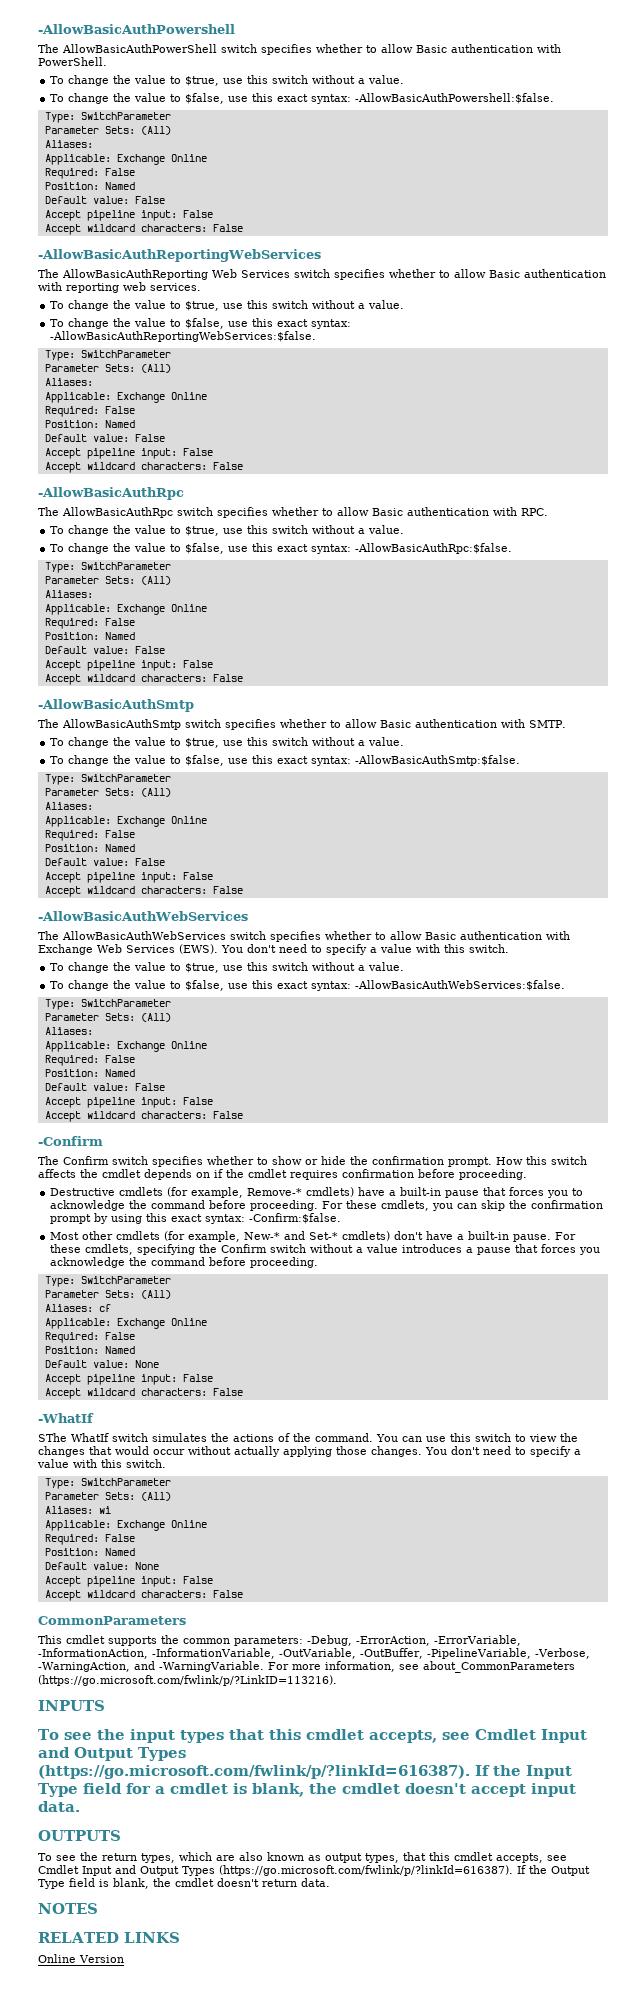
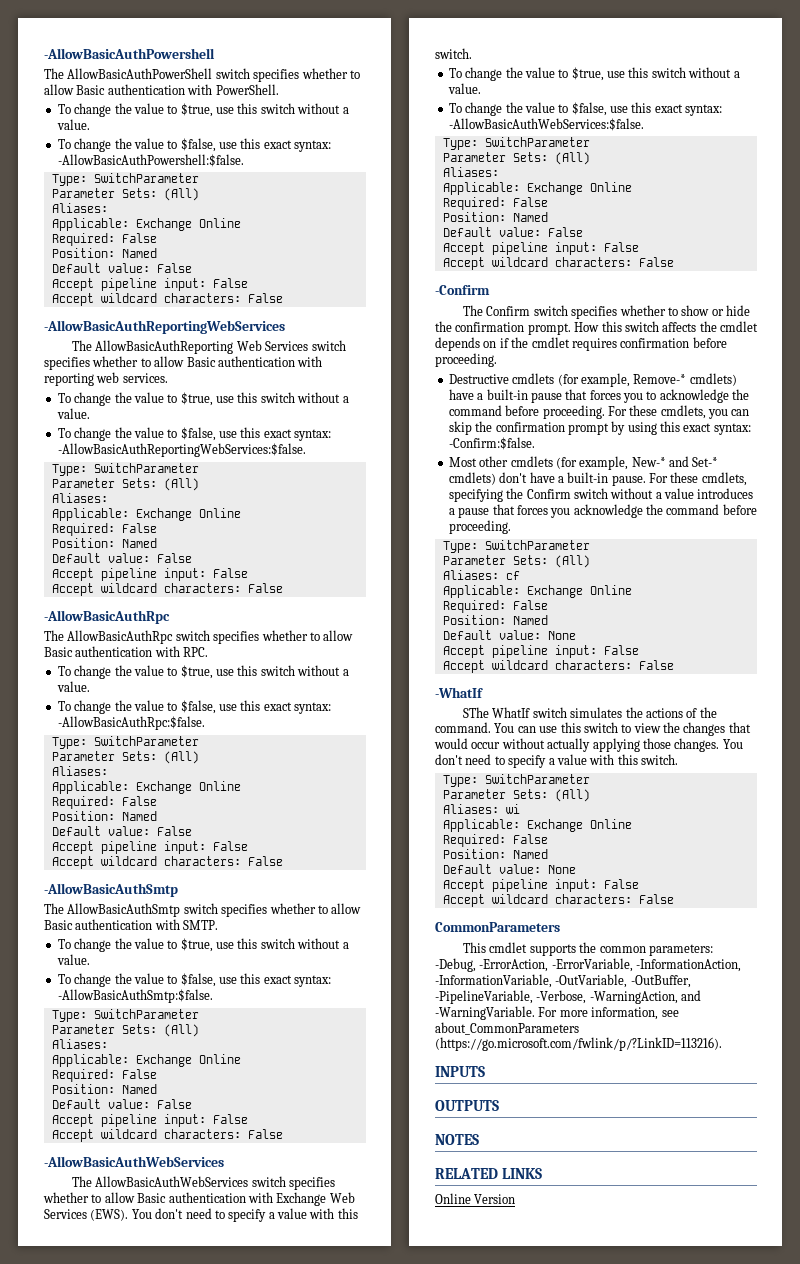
- To see the input types that this cmdlet accepts, see Cmdlet Input and Output Types (https://go.microsoft.com/fwlink/p/?linkId=616387). If the Input Type field for a cmdlet is blank, the cmdlet doesn't accept input data.
  OUTPUTS
- To see the return types, which are also known as output types, that this cmdlet accepts, see Cmdlet Input and Output Types (https://go.microsoft.com/fwlink/p/?linkId=616387). If the Output Type field is blank, the cmdlet doesn't return data.

